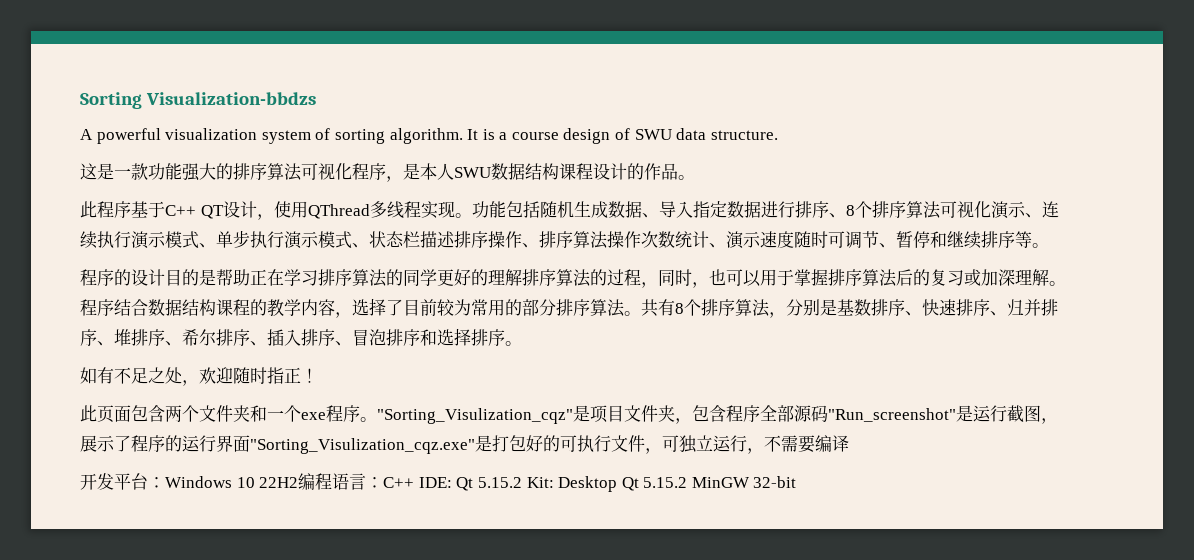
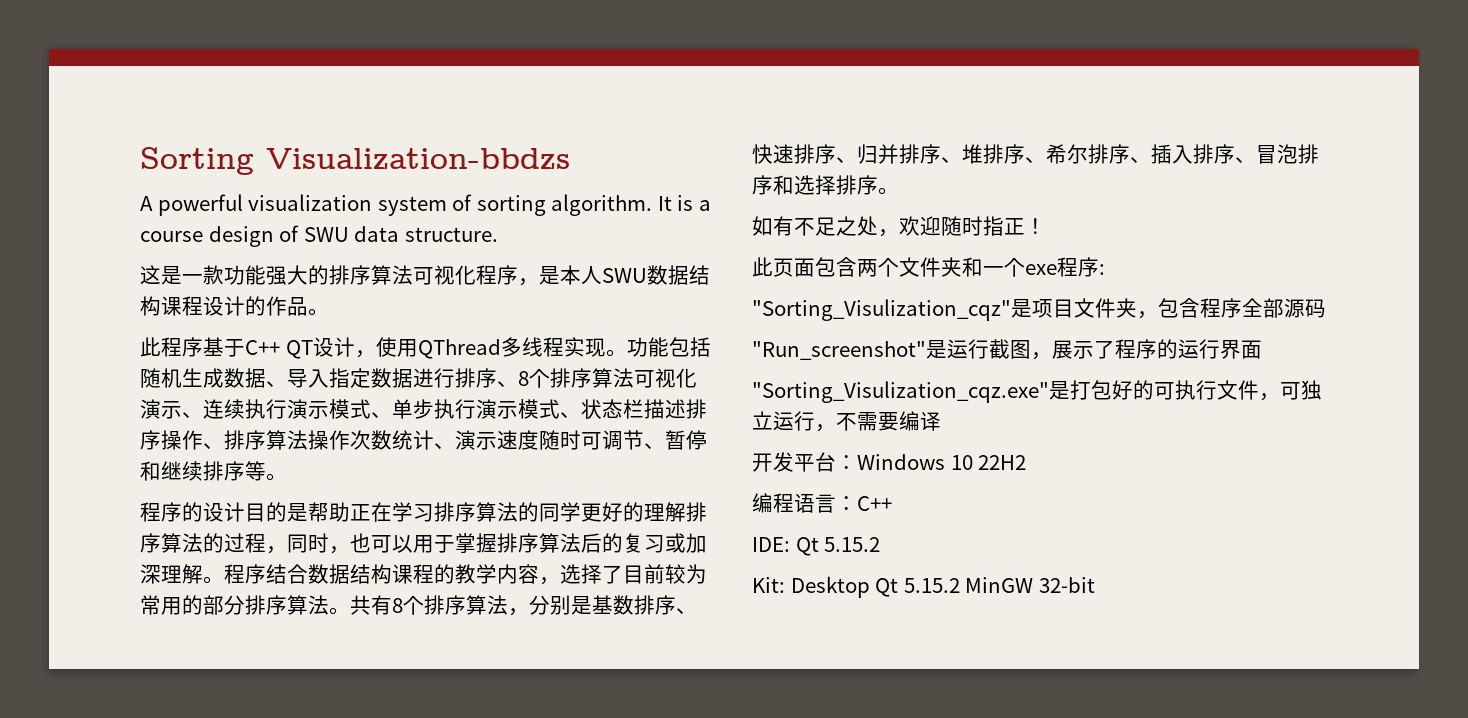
- 此页面包含两个文件夹和一个exe程序。"Sorting_Visulization_cqz"是项目文件夹，包含程序全部源码"Run_screenshot"是运行截图，展示了程序的运行界面"Sorting_Visulization_cqz.exe"是打包好的可执行文件，可独立运行，不需要编译
+ 此页面包含两个文件夹和一个exe程序:
+ "Sorting_Visulization_cqz"是项目文件夹，包含程序全部源码
+ "Run_screenshot"是运行截图，展示了程序的运行界面
+ "Sorting_Visulization_cqz.exe"是打包好的可执行文件，可独立运行，不需要编译
- 开发平台：Windows 10 22H2编程语言：C++ IDE: Qt 5.15.2 Kit: Desktop Qt 5.15.2 MinGW 32-bit
+ 开发平台：Windows 10 22H2
+ 编程语言：C++
+ IDE: Qt 5.15.2
+ Kit: Desktop Qt 5.15.2 MinGW 32-bit

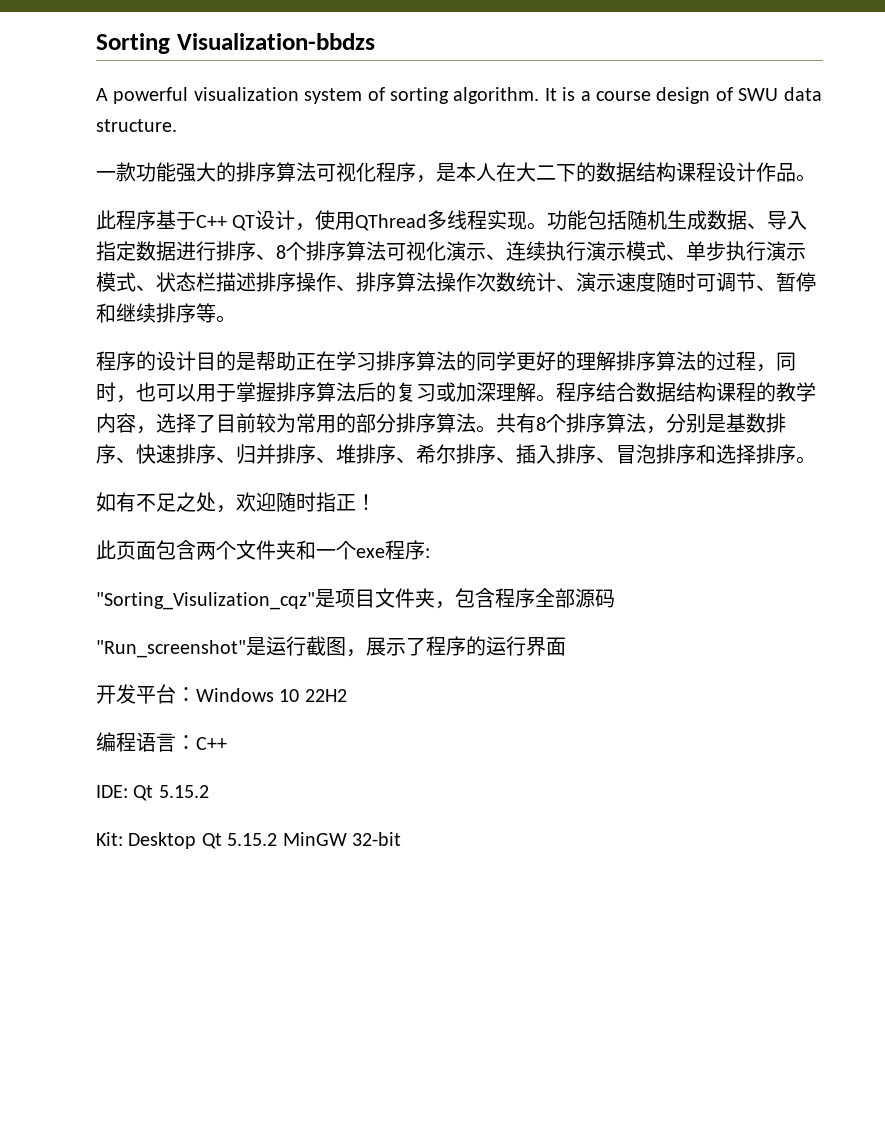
- 这是一款功能强大的排序算法可视化程序，是本人SWU数据结构课程设计的作品。
+ 一款功能强大的排序算法可视化程序，是本人在大二下的数据结构课程设计作品。
- "Sorting_Visulization_cqz.exe"是打包好的可执行文件，可独立运行，不需要编译

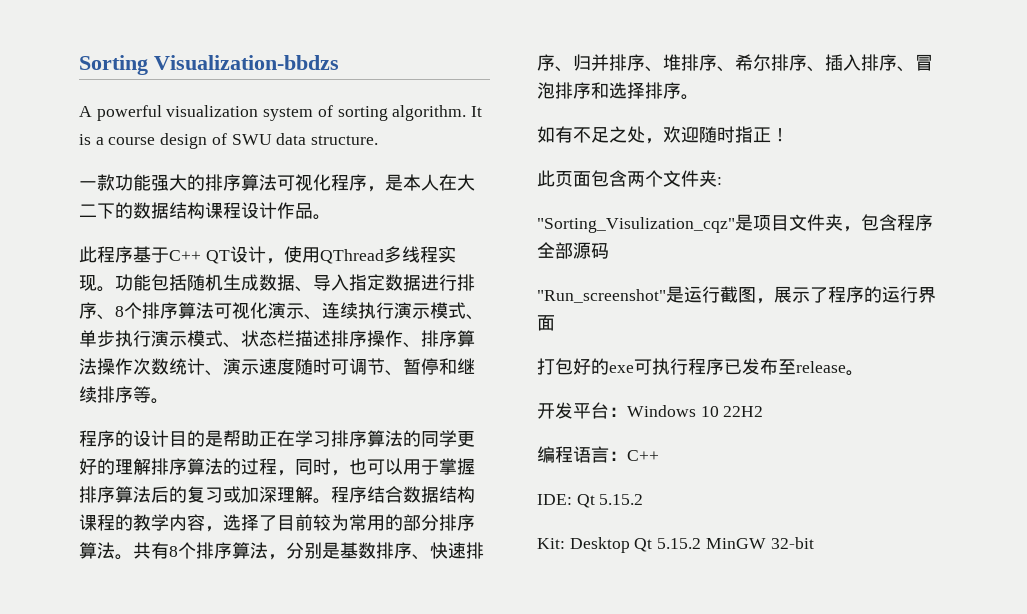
- 此页面包含两个文件夹和一个exe程序:
+ 此页面包含两个文件夹:
+ 打包好的exe可执行程序已发布至release。

